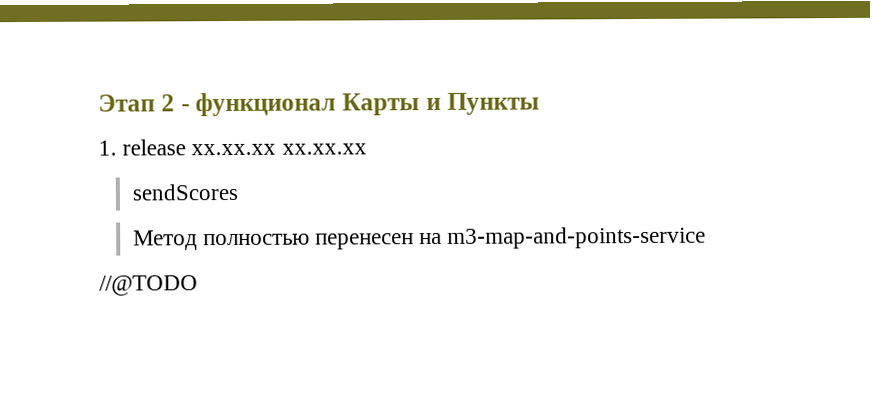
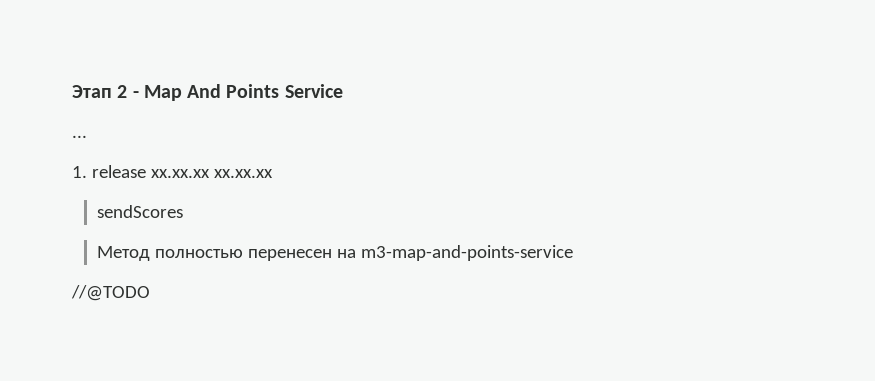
- Этап 2 - функционал Карты и Пункты
+ Этап 2 - Map And Points Service
+ ...

